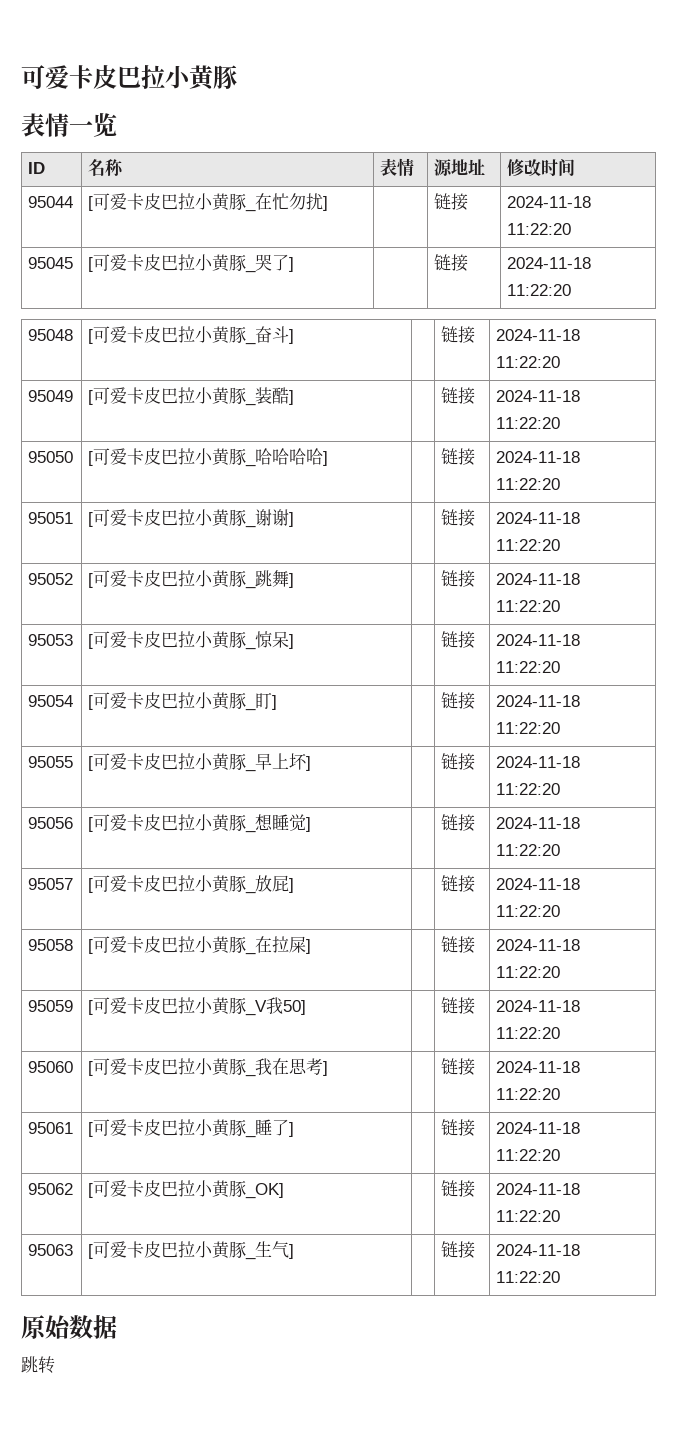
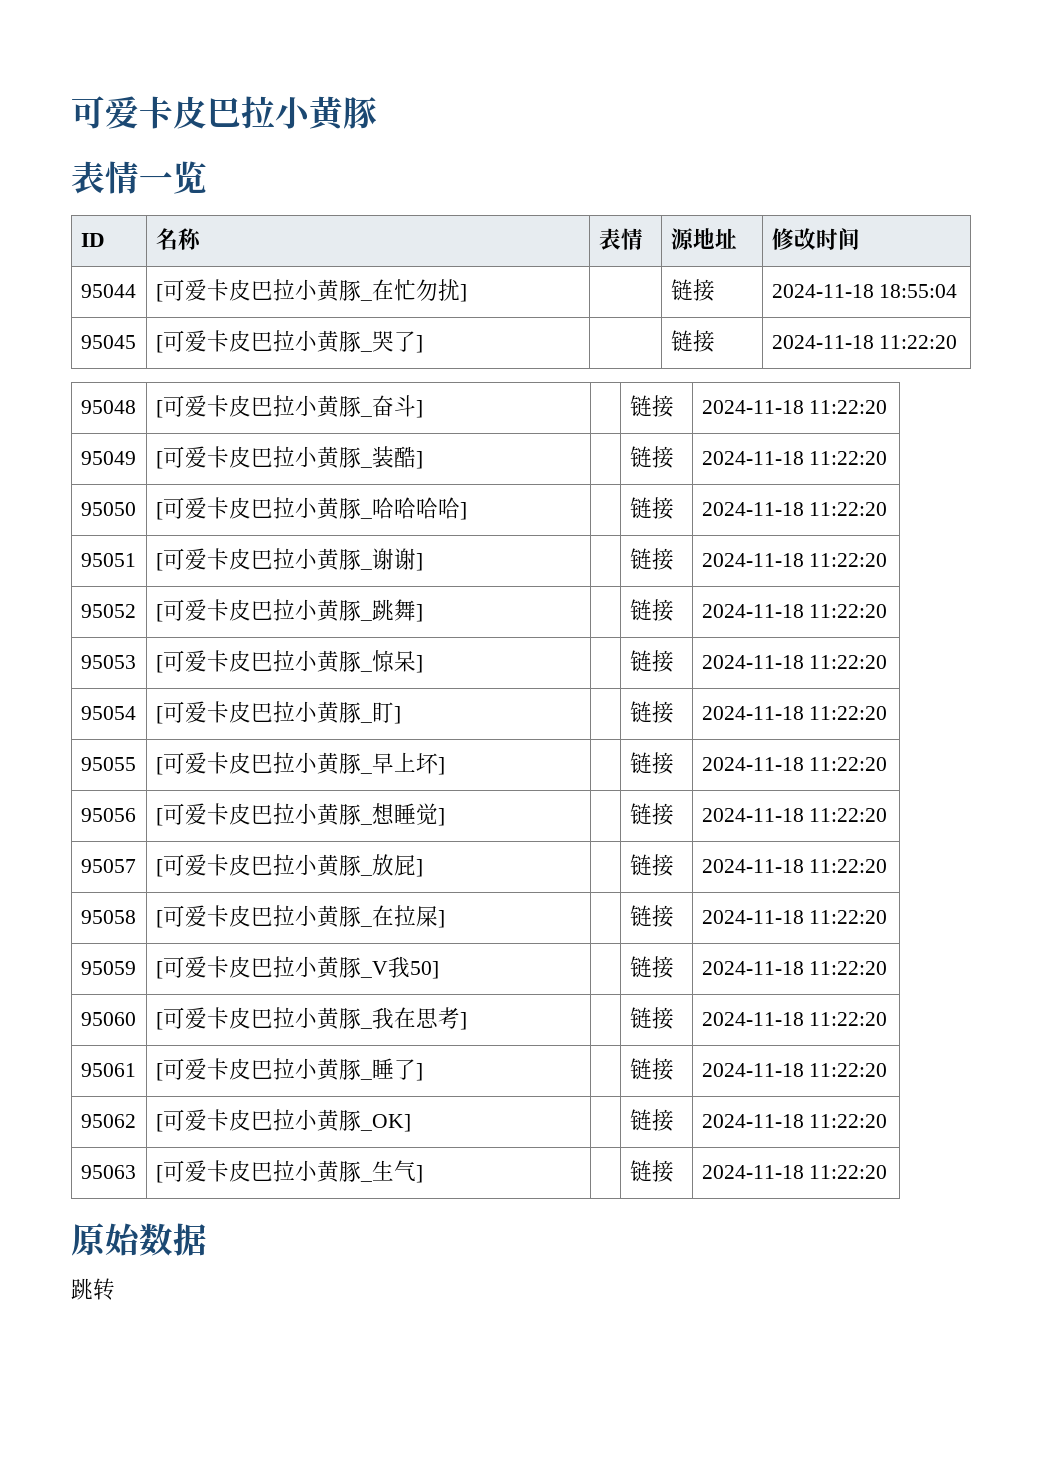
- 95044 | [可爱卡皮巴拉小黄豚_在忙勿扰] | | 链接 | 2024-11-18 11:22:20
+ 95044 | [可爱卡皮巴拉小黄豚_在忙勿扰] | | 链接 | 2024-11-18 18:55:04

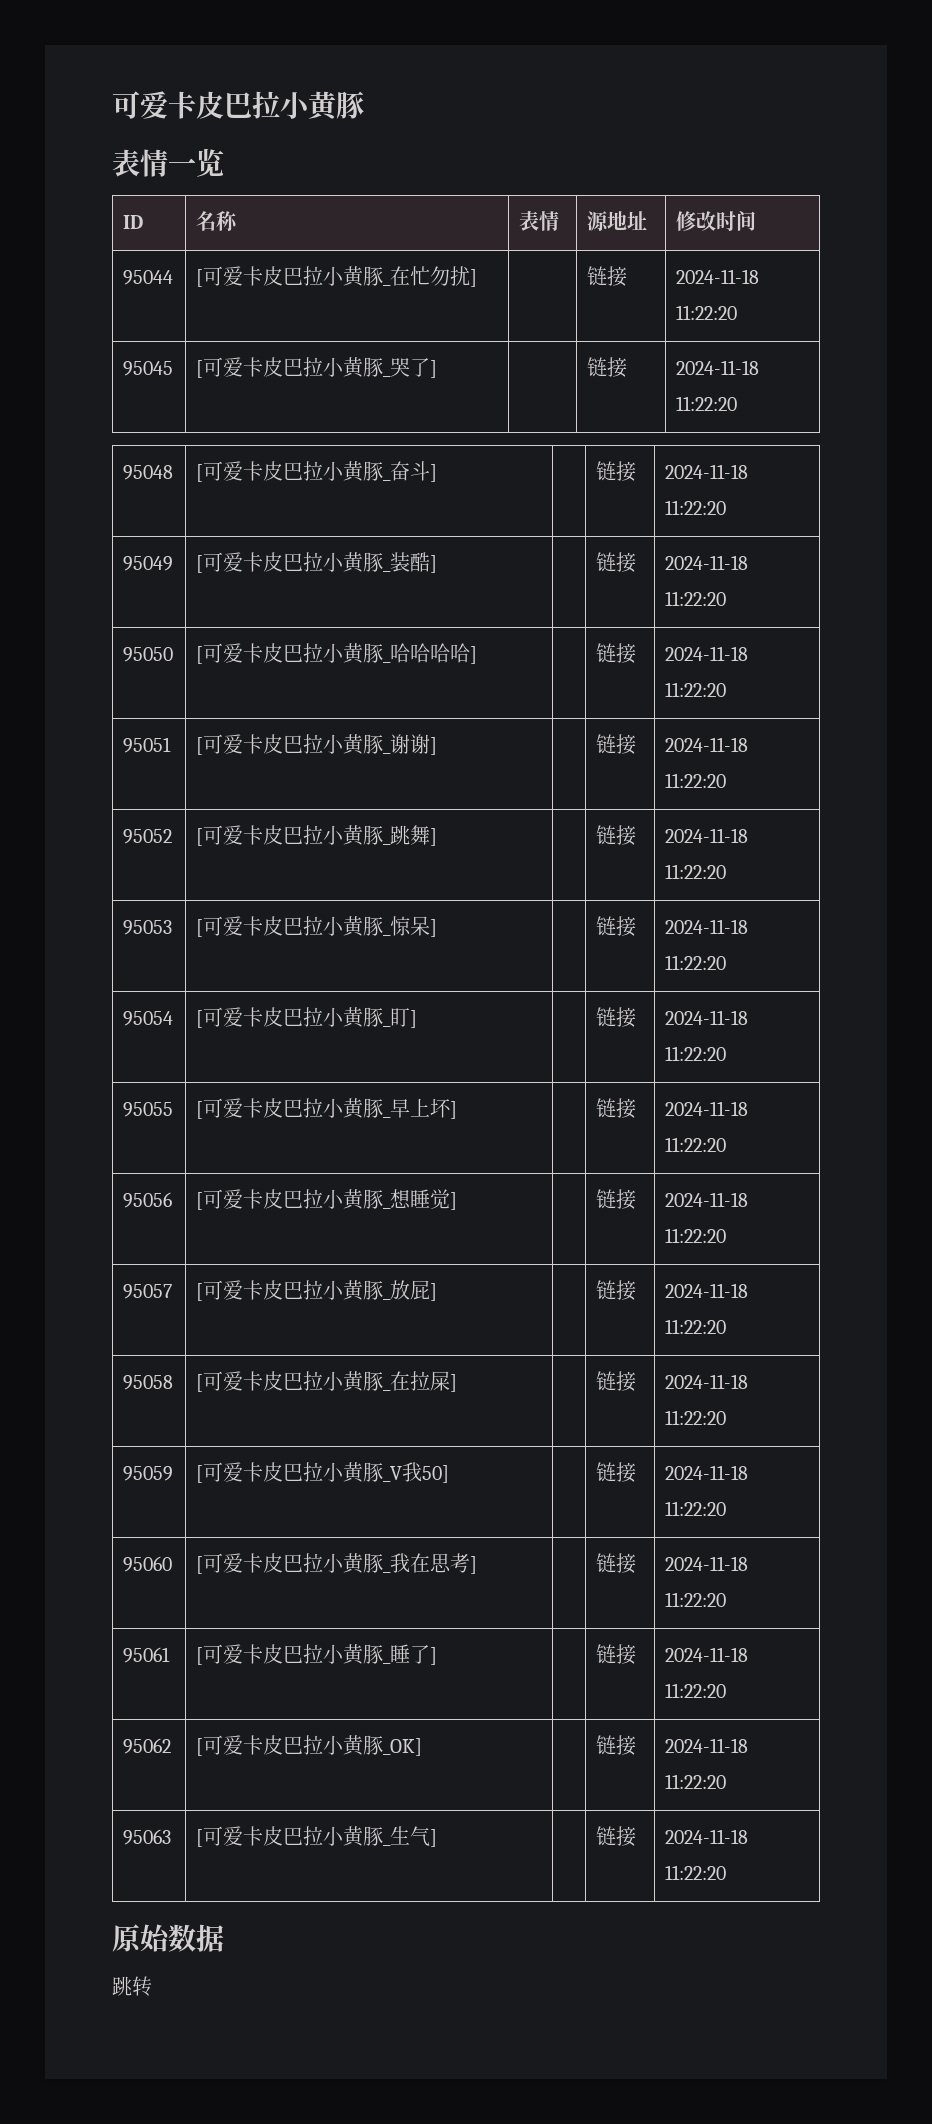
- 95044 | [可爱卡皮巴拉小黄豚_在忙勿扰] | | 链接 | 2024-11-18 18:55:04
+ 95044 | [可爱卡皮巴拉小黄豚_在忙勿扰] | | 链接 | 2024-11-18 11:22:20

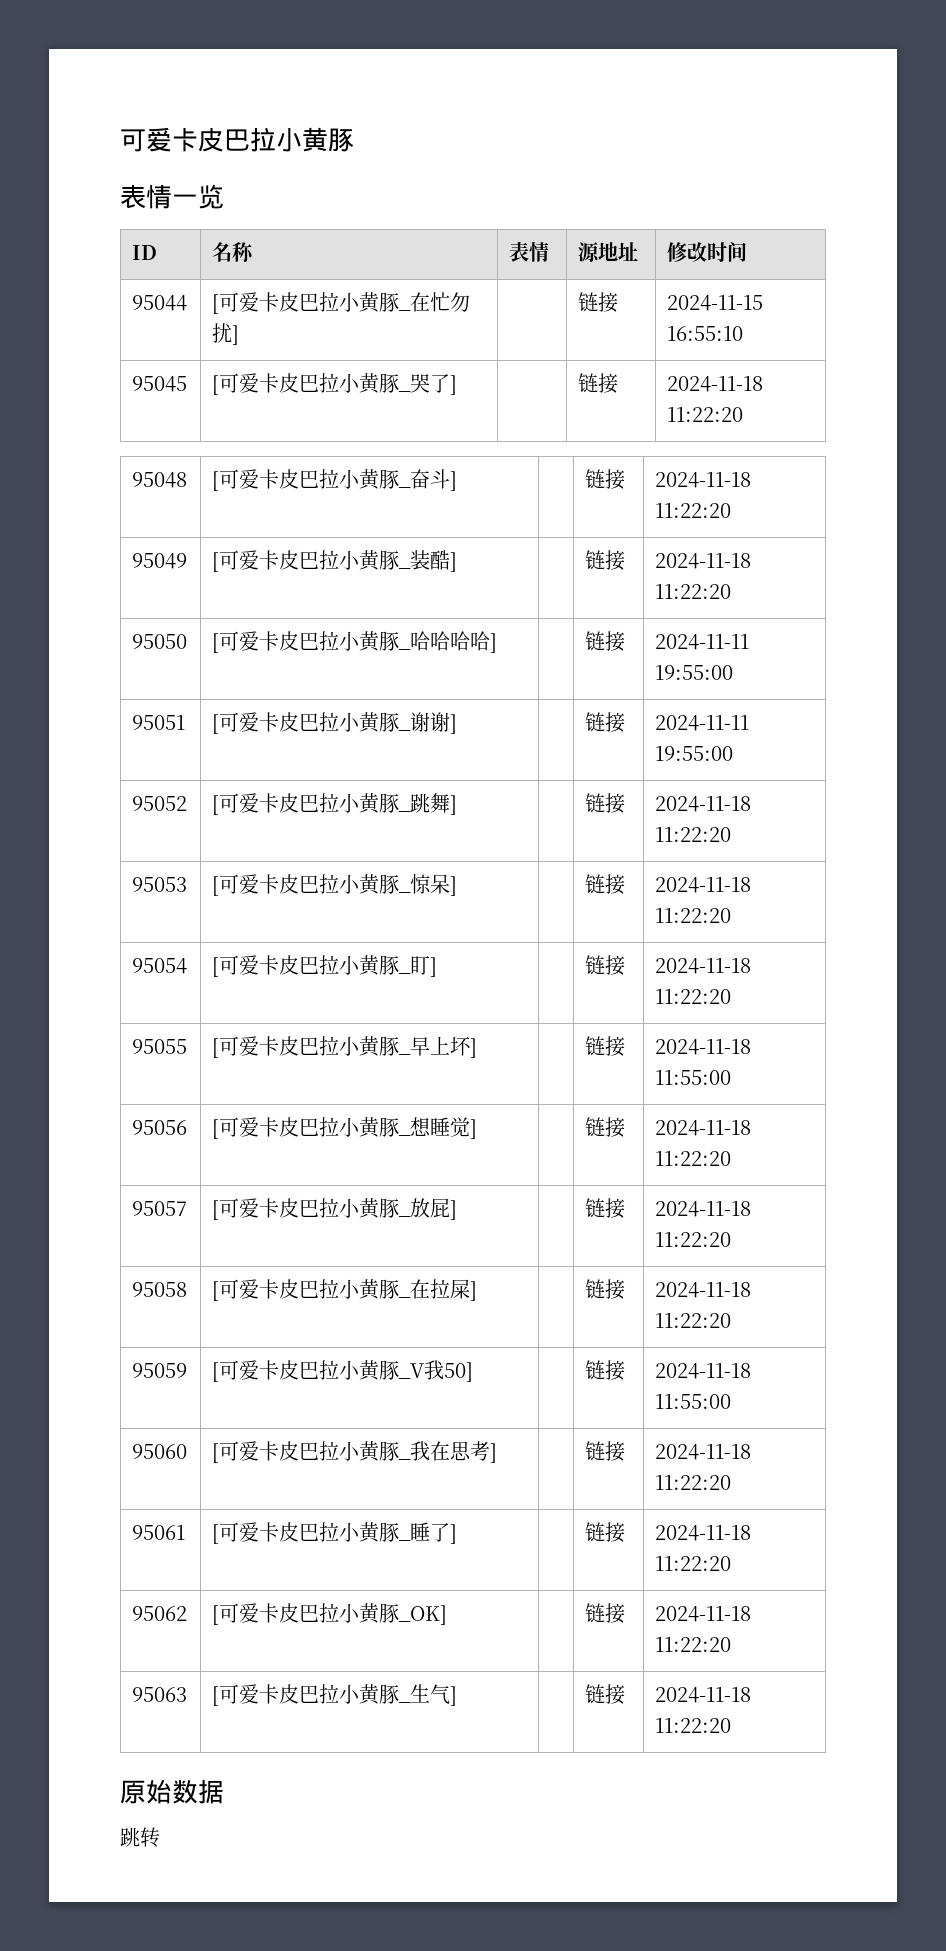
- 95044 | [可爱卡皮巴拉小黄豚_在忙勿扰] | | 链接 | 2024-11-18 11:22:20
+ 95044 | [可爱卡皮巴拉小黄豚_在忙勿扰] | | 链接 | 2024-11-15 16:55:10
- 95050 | [可爱卡皮巴拉小黄豚_哈哈哈哈] | | 链接 | 2024-11-18 11:22:20
+ 95050 | [可爱卡皮巴拉小黄豚_哈哈哈哈] | | 链接 | 2024-11-11 19:55:00
- 95051 | [可爱卡皮巴拉小黄豚_谢谢] | | 链接 | 2024-11-18 11:22:20
+ 95051 | [可爱卡皮巴拉小黄豚_谢谢] | | 链接 | 2024-11-11 19:55:00
- 95055 | [可爱卡皮巴拉小黄豚_早上坏] | | 链接 | 2024-11-18 11:22:20
+ 95055 | [可爱卡皮巴拉小黄豚_早上坏] | | 链接 | 2024-11-18 11:55:00
- 95059 | [可爱卡皮巴拉小黄豚_V我50] | | 链接 | 2024-11-18 11:22:20
+ 95059 | [可爱卡皮巴拉小黄豚_V我50] | | 链接 | 2024-11-18 11:55:00

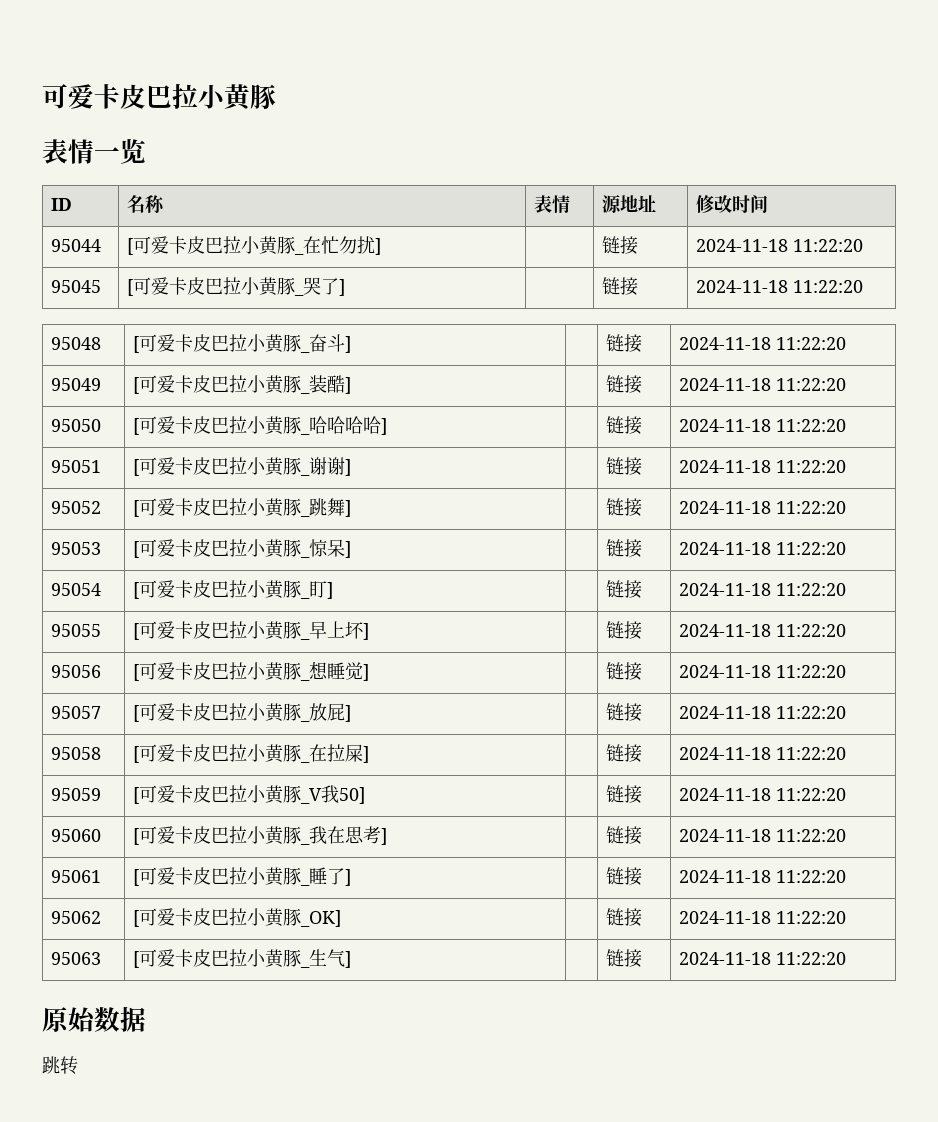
- 95044 | [可爱卡皮巴拉小黄豚_在忙勿扰] | | 链接 | 2024-11-15 16:55:10
+ 95044 | [可爱卡皮巴拉小黄豚_在忙勿扰] | | 链接 | 2024-11-18 11:22:20
- 95050 | [可爱卡皮巴拉小黄豚_哈哈哈哈] | | 链接 | 2024-11-11 19:55:00
+ 95050 | [可爱卡皮巴拉小黄豚_哈哈哈哈] | | 链接 | 2024-11-18 11:22:20
- 95051 | [可爱卡皮巴拉小黄豚_谢谢] | | 链接 | 2024-11-11 19:55:00
+ 95051 | [可爱卡皮巴拉小黄豚_谢谢] | | 链接 | 2024-11-18 11:22:20
- 95055 | [可爱卡皮巴拉小黄豚_早上坏] | | 链接 | 2024-11-18 11:55:00
+ 95055 | [可爱卡皮巴拉小黄豚_早上坏] | | 链接 | 2024-11-18 11:22:20
- 95059 | [可爱卡皮巴拉小黄豚_V我50] | | 链接 | 2024-11-18 11:55:00
+ 95059 | [可爱卡皮巴拉小黄豚_V我50] | | 链接 | 2024-11-18 11:22:20

